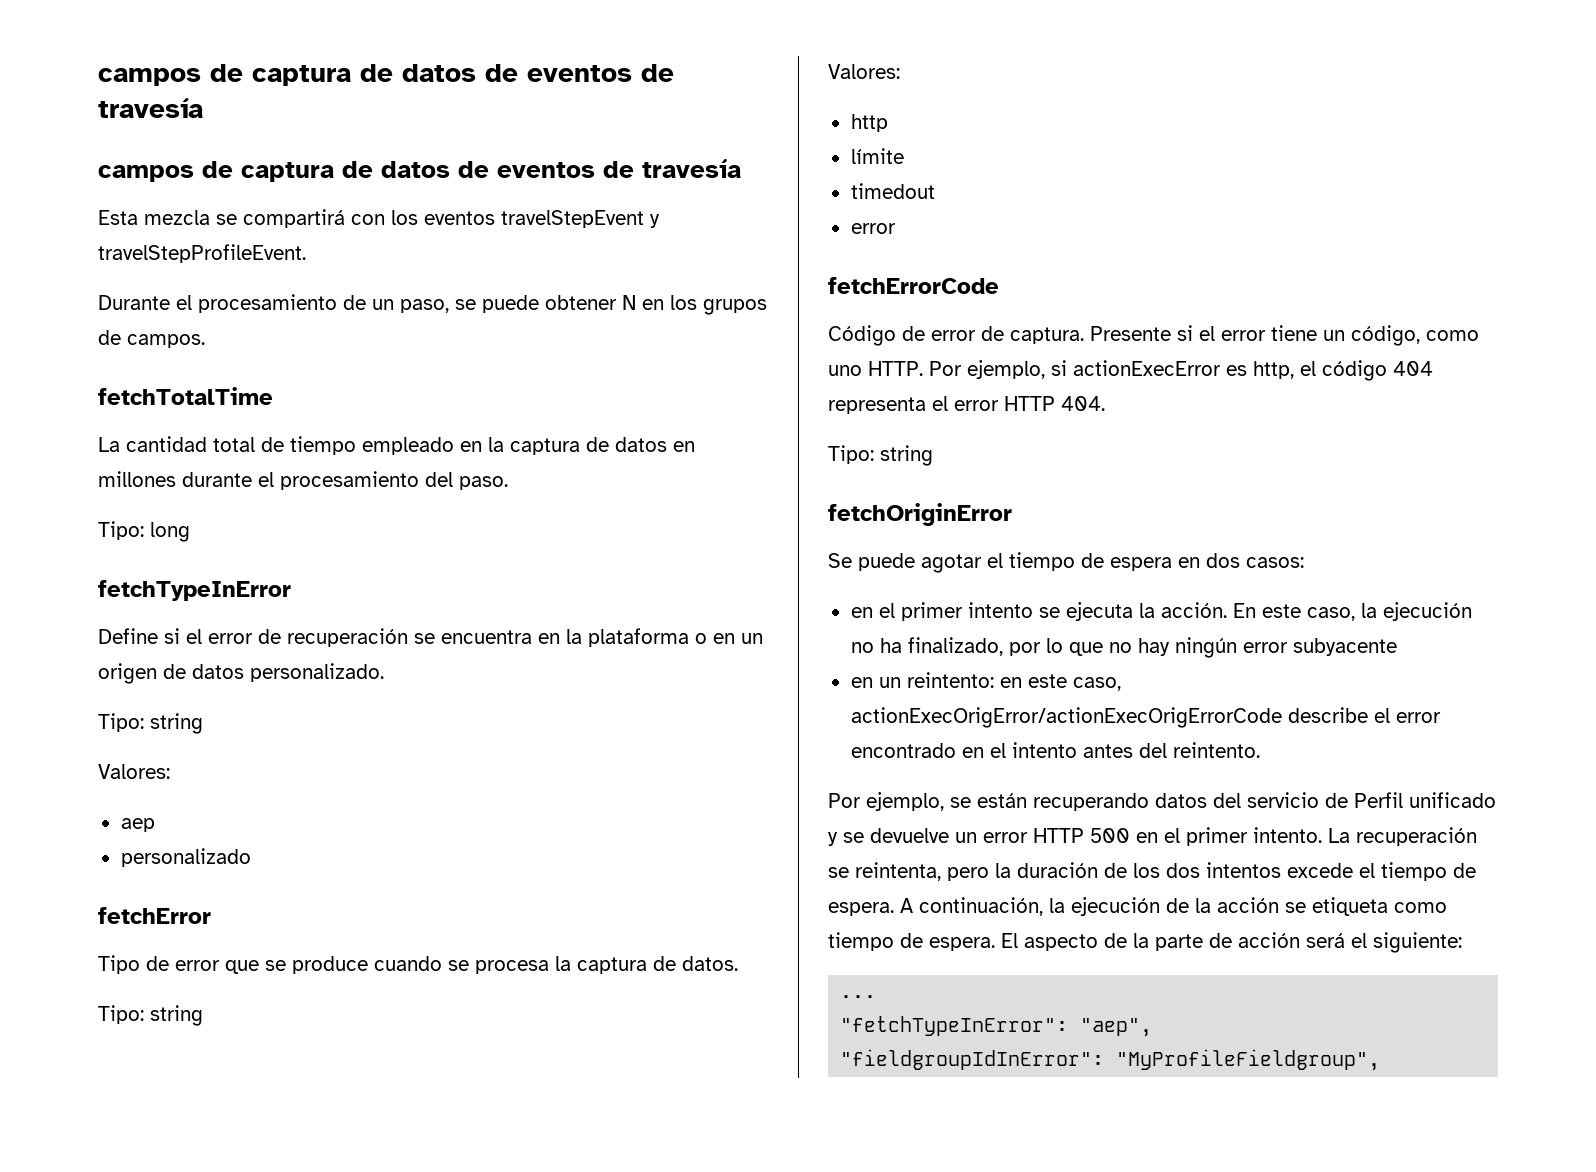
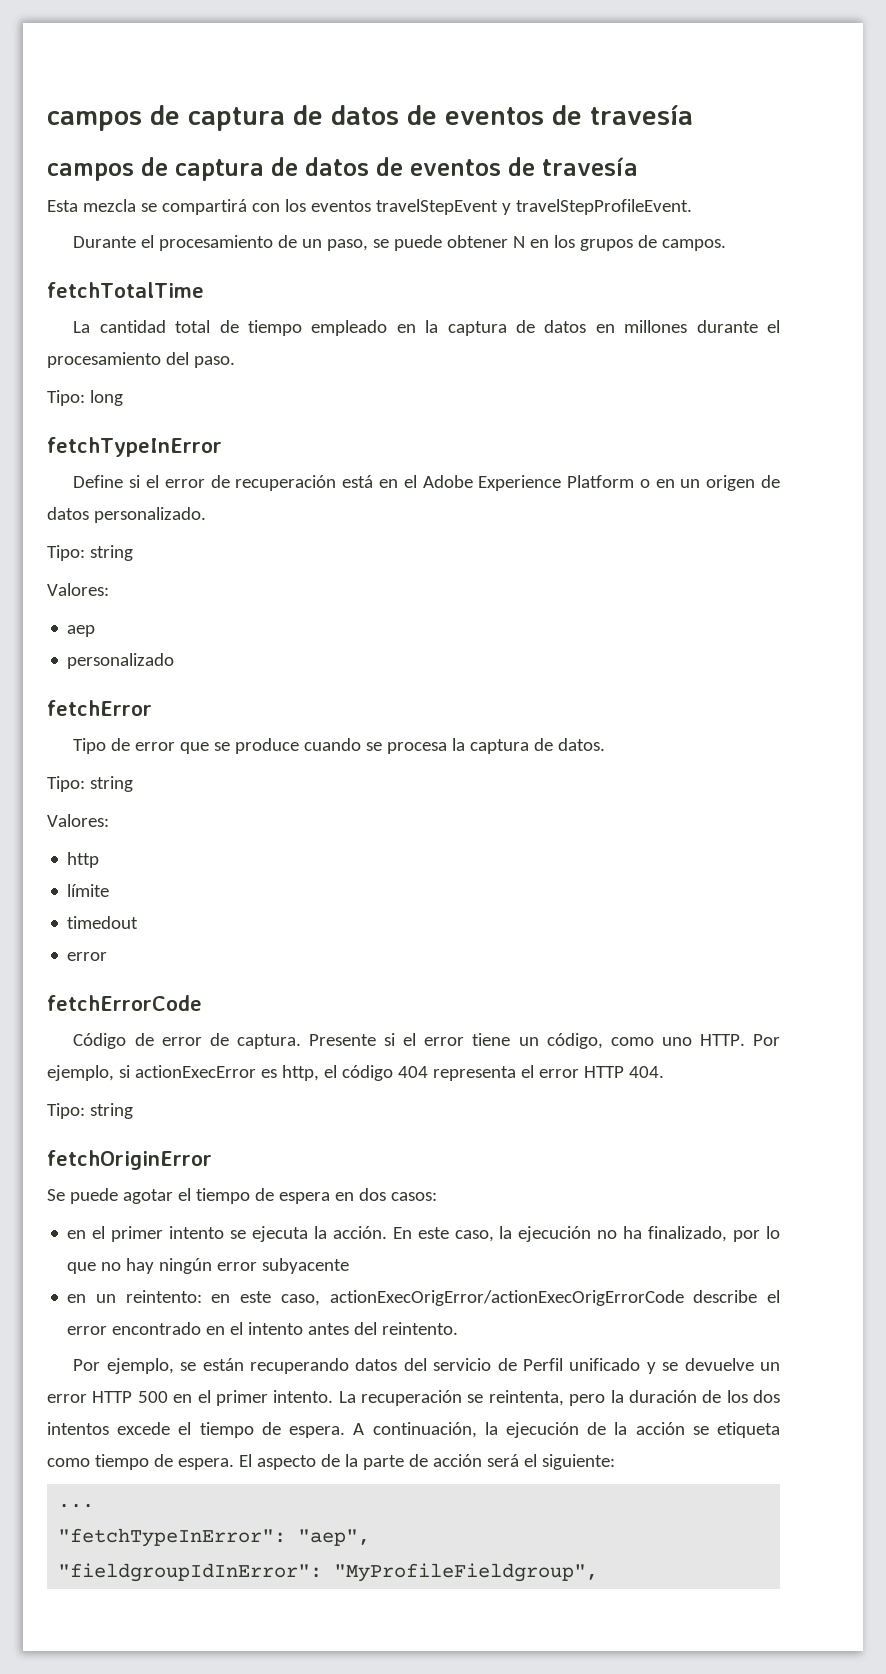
- Define si el error de recuperación se encuentra en la plataforma o en un origen de datos personalizado.
+ Define si el error de recuperación está en el Adobe Experience Platform o en un origen de datos personalizado.

